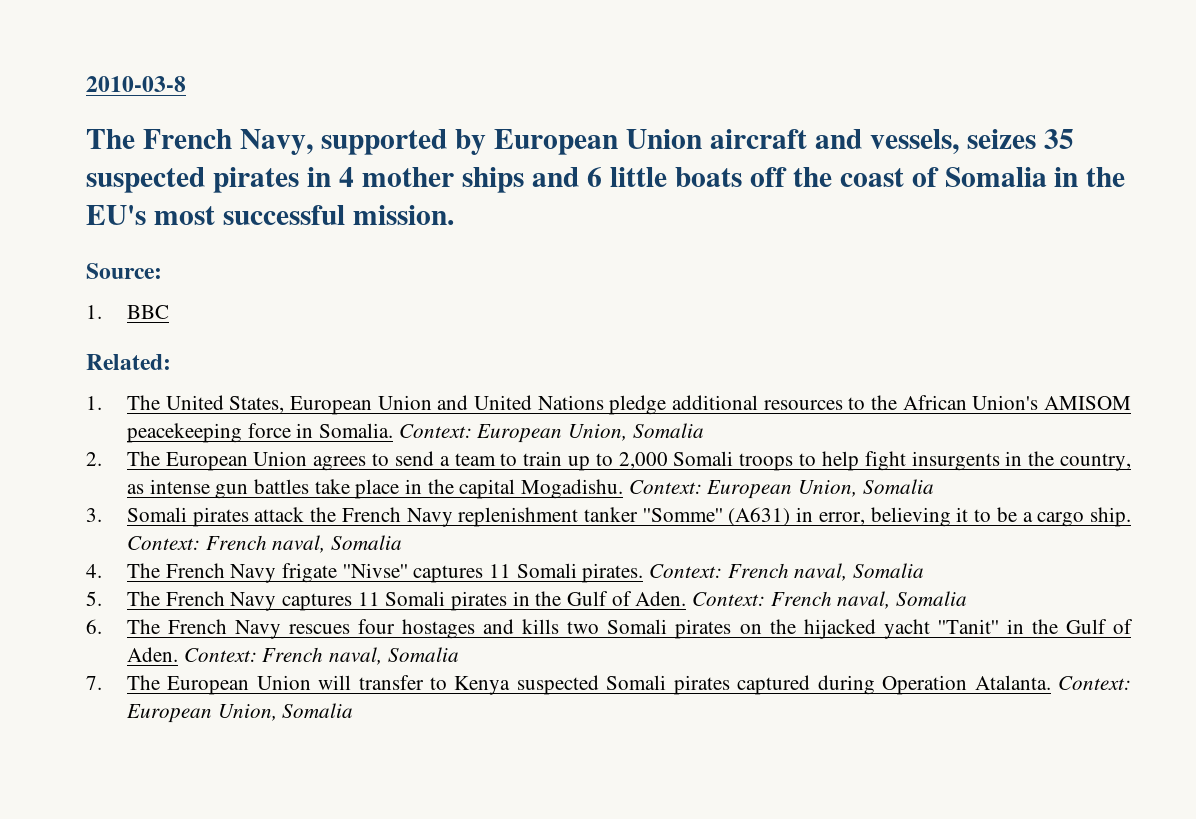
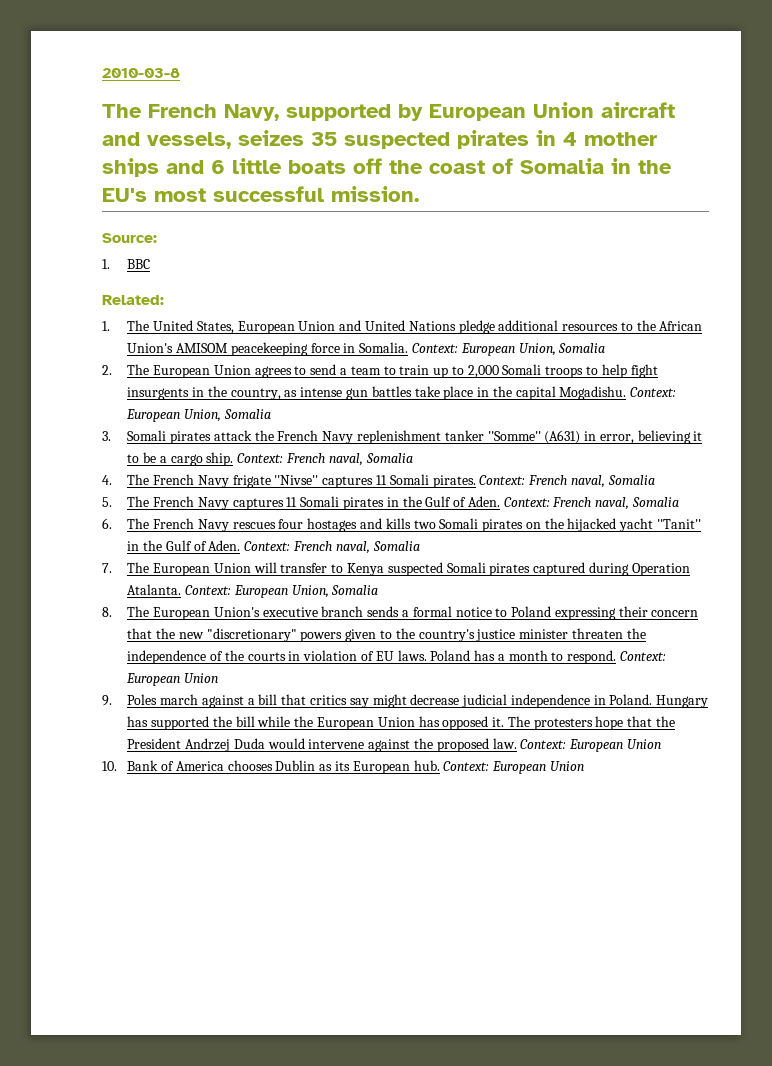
+ 8. The European Union's executive branch sends a formal notice to Poland expressing their concern that the new "discretionary" powers given to the country's justice minister threaten the independence of the courts in violation of EU laws. Poland has a month to respond. Context: European Union
+ 9. Poles march against a bill that critics say might decrease judicial independence in Poland. Hungary has supported the bill while the European Union has opposed it. The protesters hope that the President Andrzej Duda would intervene against the proposed law. Context: European Union
+ 10. Bank of America chooses Dublin as its European hub. Context: European Union

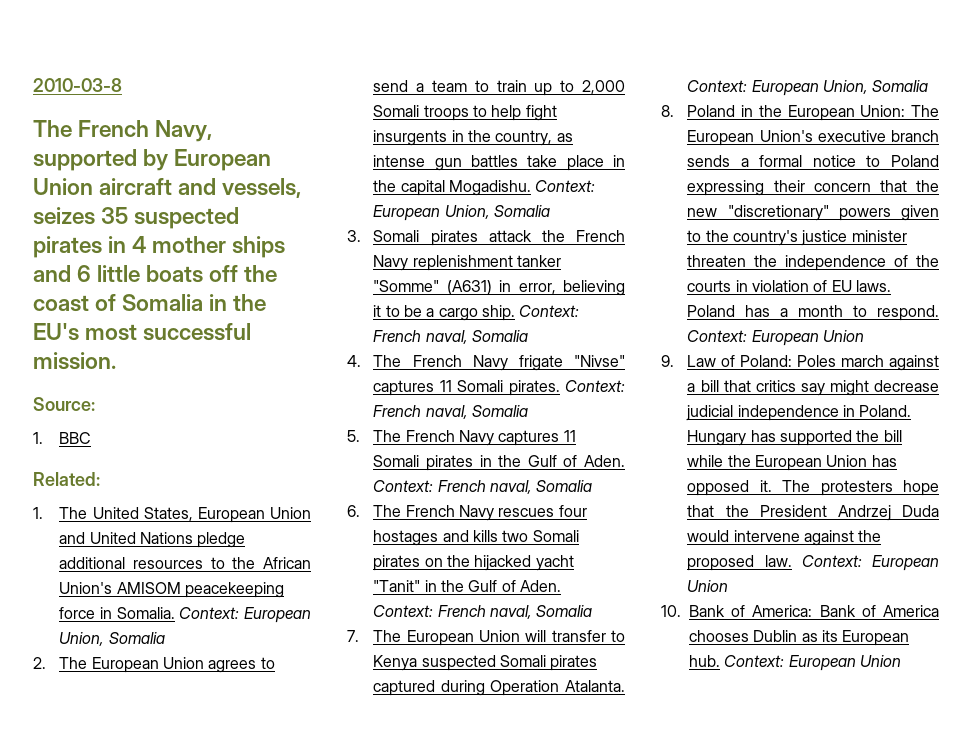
- 3. Somali pirates attack the French Navy replenishment tanker ''Somme'' (A631) in error, believing it to be a cargo ship.
+ 3. Somali pirates attack the French Navy replenishment tanker "Somme" (A631) in error, believing it to be a cargo ship.
- 4. The French Navy frigate ''Nivse'' captures 11 Somali pirates.
+ 4. The French Navy frigate "Nivse" captures 11 Somali pirates.
- 6. The French Navy rescues four hostages and kills two Somali pirates on the hijacked yacht ''Tanit'' in the Gulf of Aden.
+ 6. The French Navy rescues four hostages and kills two Somali pirates on the hijacked yacht "Tanit" in the Gulf of Aden.
- 8. The European Union's executive branch sends a formal notice to Poland expressing their concern that the new "discretionary" powers given to the country's justice minister threaten the independence of the courts in violation of EU laws.
+ 8. Poland in the European Union: The European Union's executive branch sends a formal notice to Poland expressing their concern that the new "discretionary" powers given to the country's justice minister threaten the independence of the courts in violation of EU laws.
- 9. Poles march against a bill that critics say might decrease judicial independence in Poland.
+ 9. Law of Poland: Poles march against a bill that critics say might decrease judicial independence in Poland.
- 10. Bank of America chooses Dublin as its European hub.
+ 10. Bank of America: Bank of America chooses Dublin as its European hub.

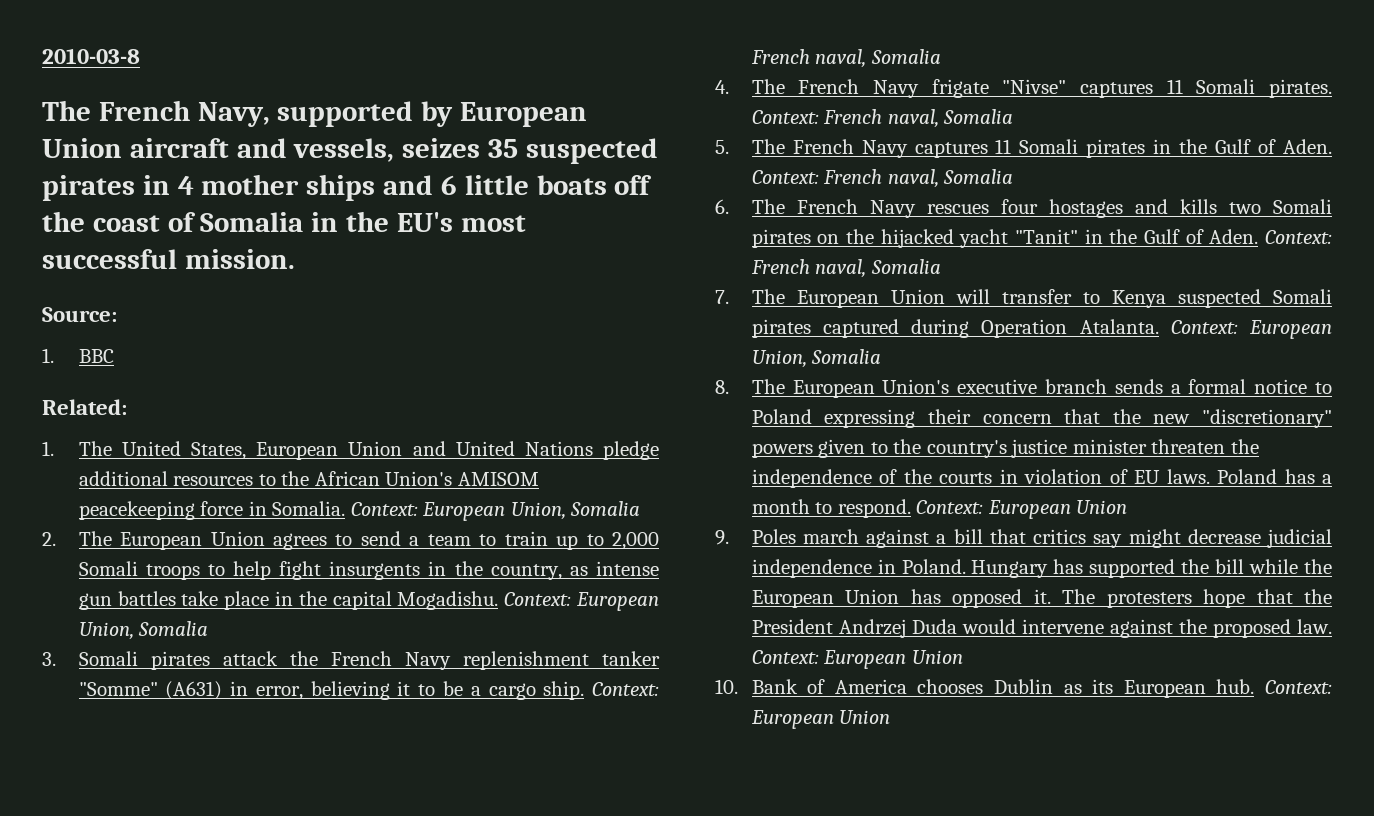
- 8. Poland in the European Union: The European Union's executive branch sends a formal notice to Poland expressing their concern that the new "discretionary" powers given to the country's justice minister threaten the independence of the courts in violation of EU laws.
+ 8. The European Union's executive branch sends a formal notice to Poland expressing their concern that the new "discretionary" powers given to the country's justice minister threaten the independence of the courts in violation of EU laws.
- 9. Law of Poland: Poles march against a bill that critics say might decrease judicial independence in Poland.
+ 9. Poles march against a bill that critics say might decrease judicial independence in Poland.
- 10. Bank of America: Bank of America chooses Dublin as its European hub.
+ 10. Bank of America chooses Dublin as its European hub.

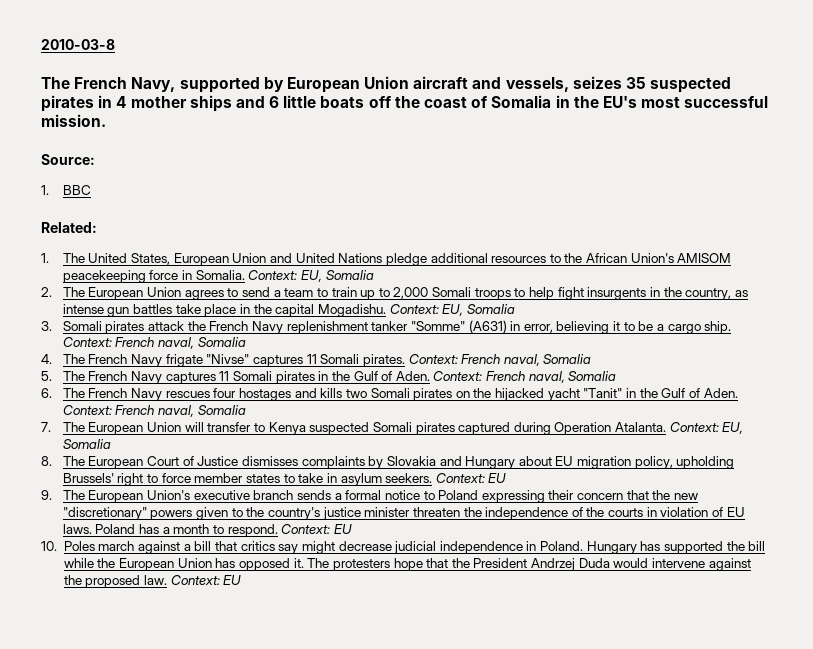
- 1. The United States, European Union and United Nations pledge additional resources to the African Union's AMISOM peacekeeping force in Somalia. Context: European Union, Somalia
+ 1. The United States, European Union and United Nations pledge additional resources to the African Union's AMISOM peacekeeping force in Somalia. Context: EU, Somalia
- 2. The European Union agrees to send a team to train up to 2,000 Somali troops to help fight insurgents in the country, as intense gun battles take place in the capital Mogadishu. Context: European Union, Somalia
+ 2. The European Union agrees to send a team to train up to 2,000 Somali troops to help fight insurgents in the country, as intense gun battles take place in the capital Mogadishu. Context: EU, Somalia
- 7. The European Union will transfer to Kenya suspected Somali pirates captured during Operation Atalanta. Context: European Union, Somalia
- 8. The European Union's executive branch sends a formal notice to Poland expressing their concern that the new "discretionary" powers given to the country's justice minister threaten the independence of the courts in violation of EU laws.
+ 7. The European Union will transfer to Kenya suspected Somali pirates captured during Operation Atalanta. Context: EU, Somalia
+ 8. The European Court of Justice dismisses complaints by Slovakia and Hungary about EU migration policy, upholding Brussels' right to force member states to take in asylum seekers. Context: EU
+ 9. The European Union's executive branch sends a formal notice to Poland expressing their concern that the new "discretionary" powers given to the country's justice minister threaten the independence of the courts in violation of EU laws.
- Poland has a month to respond. Context: European Union
- 9. Poles march against a bill that critics say might decrease judicial independence in Poland.
+ Poland has a month to respond. Context: EU
+ 10. Poles march against a bill that critics say might decrease judicial independence in Poland.
- The protesters hope that the President Andrzej Duda would intervene against the proposed law. Context: European Union
- 10. Bank of America chooses Dublin as its European hub. Context: European Union
+ The protesters hope that the President Andrzej Duda would intervene against the proposed law. Context: EU

